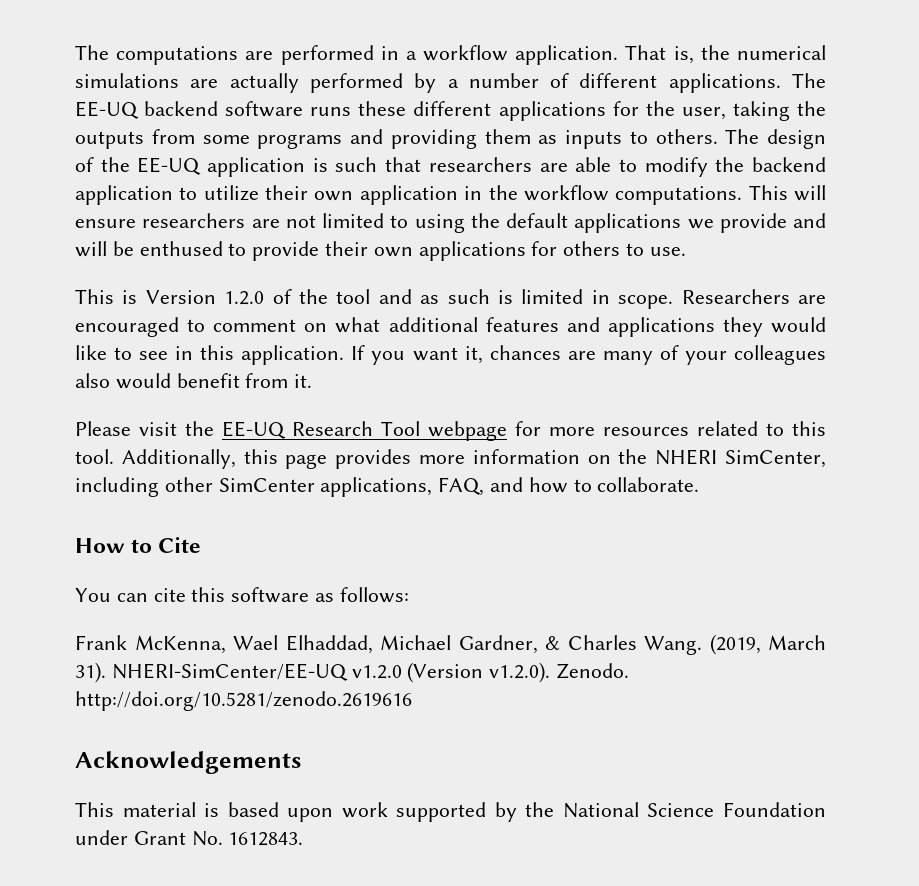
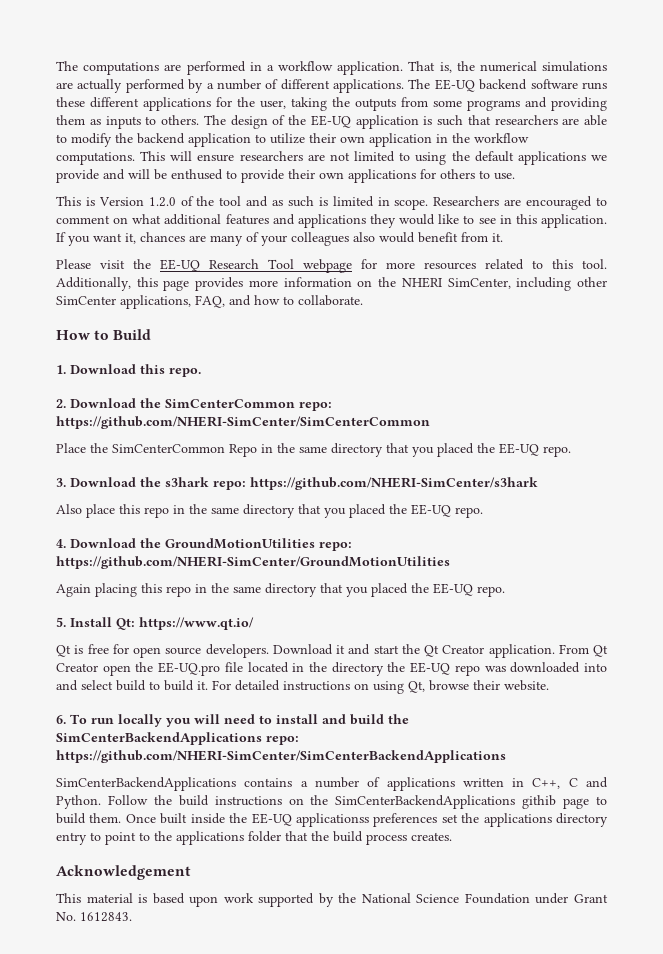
- How to Cite
- You can cite this software as follows:
- Frank McKenna, Wael Elhaddad, Michael Gardner, & Charles Wang. (2019, March 31). NHERI-SimCenter/EE-UQ v1.2.0 (Version v1.2.0). Zenodo. http://doi.org/10.5281/zenodo.2619616
- Acknowledgements
+ How to Build
+ 1. Download this repo.
+ 2. Download the SimCenterCommon repo: https://github.com/NHERI-SimCenter/SimCenterCommon
+ Place the SimCenterCommon Repo in the same directory that you placed the EE-UQ repo.
+ 3. Download the s3hark repo: https://github.com/NHERI-SimCenter/s3hark
+ Also place this repo in the same directory that you placed the EE-UQ repo.
+ 4. Download the GroundMotionUtilities repo: https://github.com/NHERI-SimCenter/GroundMotionUtilities
+ Again placing this repo in the same directory that you placed the EE-UQ repo.
+ 5. Install Qt: https://www.qt.io/
+ Qt is free for open source developers. Download it and start the Qt Creator application. From Qt Creator open the EE-UQ.pro file located in the directory the EE-UQ repo was downloaded into and select build to build it. For detailed instructions on using Qt, browse their website.
+ 6. To run locally you will need to install and build the SimCenterBackendApplications repo: https://github.com/NHERI-SimCenter/SimCenterBackendApplications
+ SimCenterBackendApplications contains a number of applications written in C++, C and Python. Follow the build instructions on the SimCenterBackendApplications githib page to build them. Once built inside the EE-UQ applicationss preferences set the applications directory entry to point to the applications folder that the build process creates.
+ Acknowledgement

